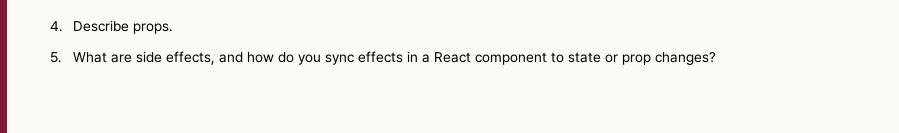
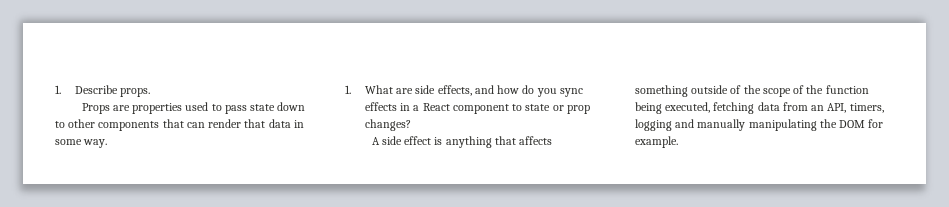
- 4. Describe props.
+ 1. Describe props.
- 5. What are side effects, and how do you sync effects in a React component to state or prop changes?
+ Props are properties used to pass state down to other components that can render that data in some way.
+ 1. What are side effects, and how do you sync effects in a React component to state or prop changes?
+ A side effect is anything that affects something outside of the scope of the function being executed, fetching data from an API, timers, logging and manually manipulating the DOM for example.

